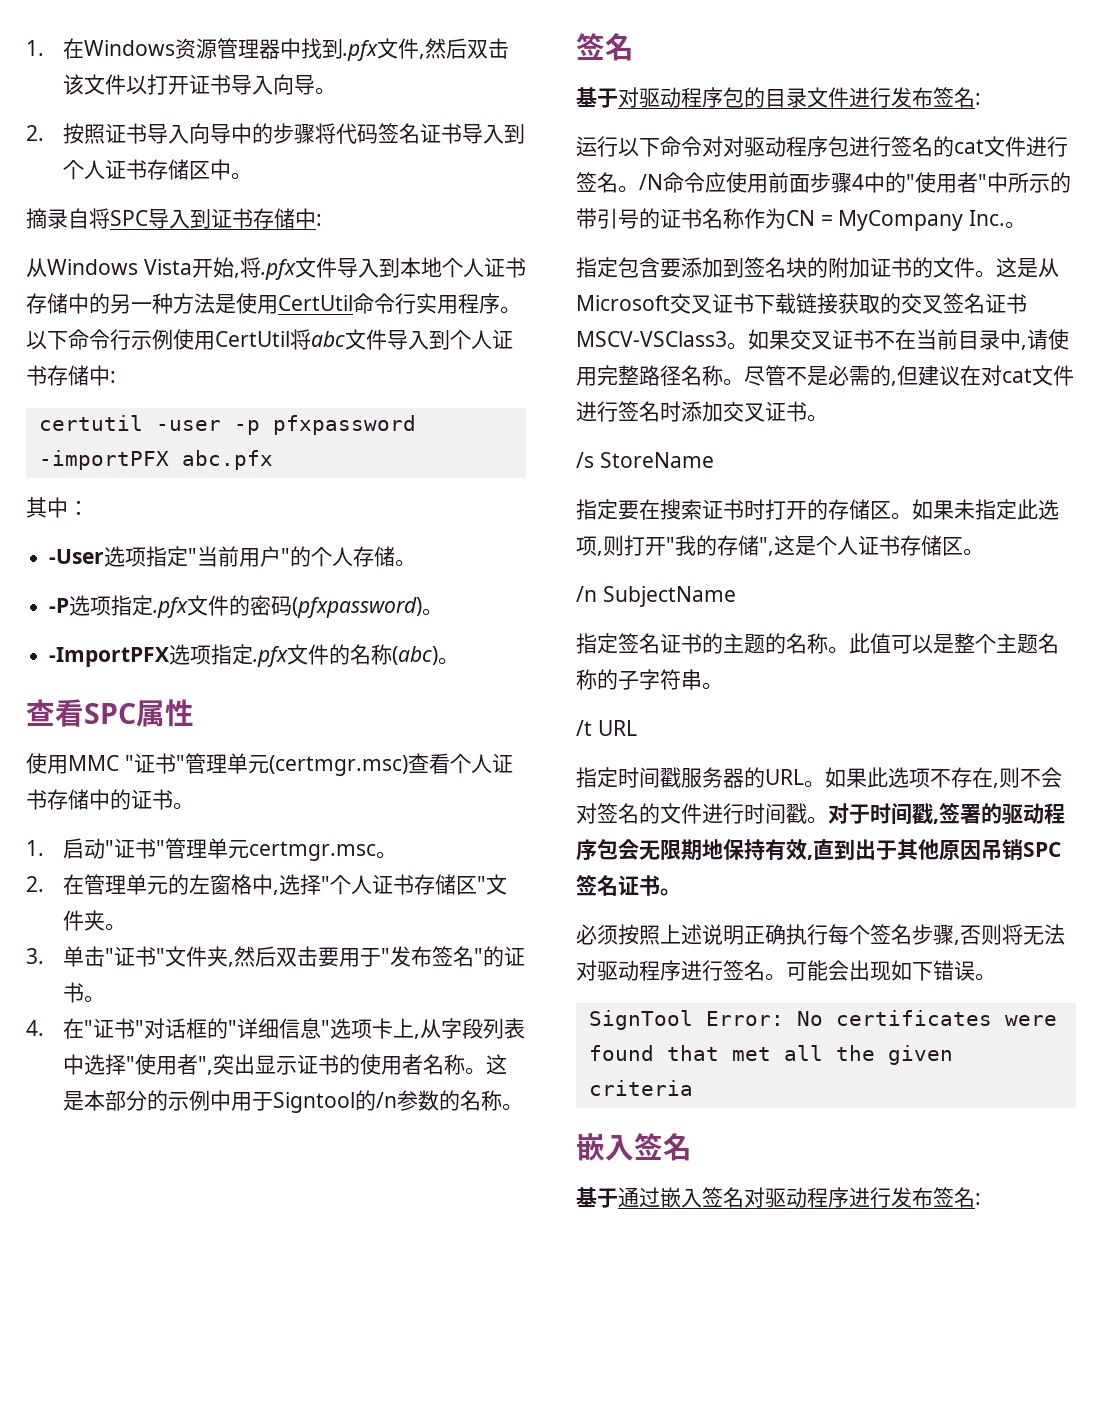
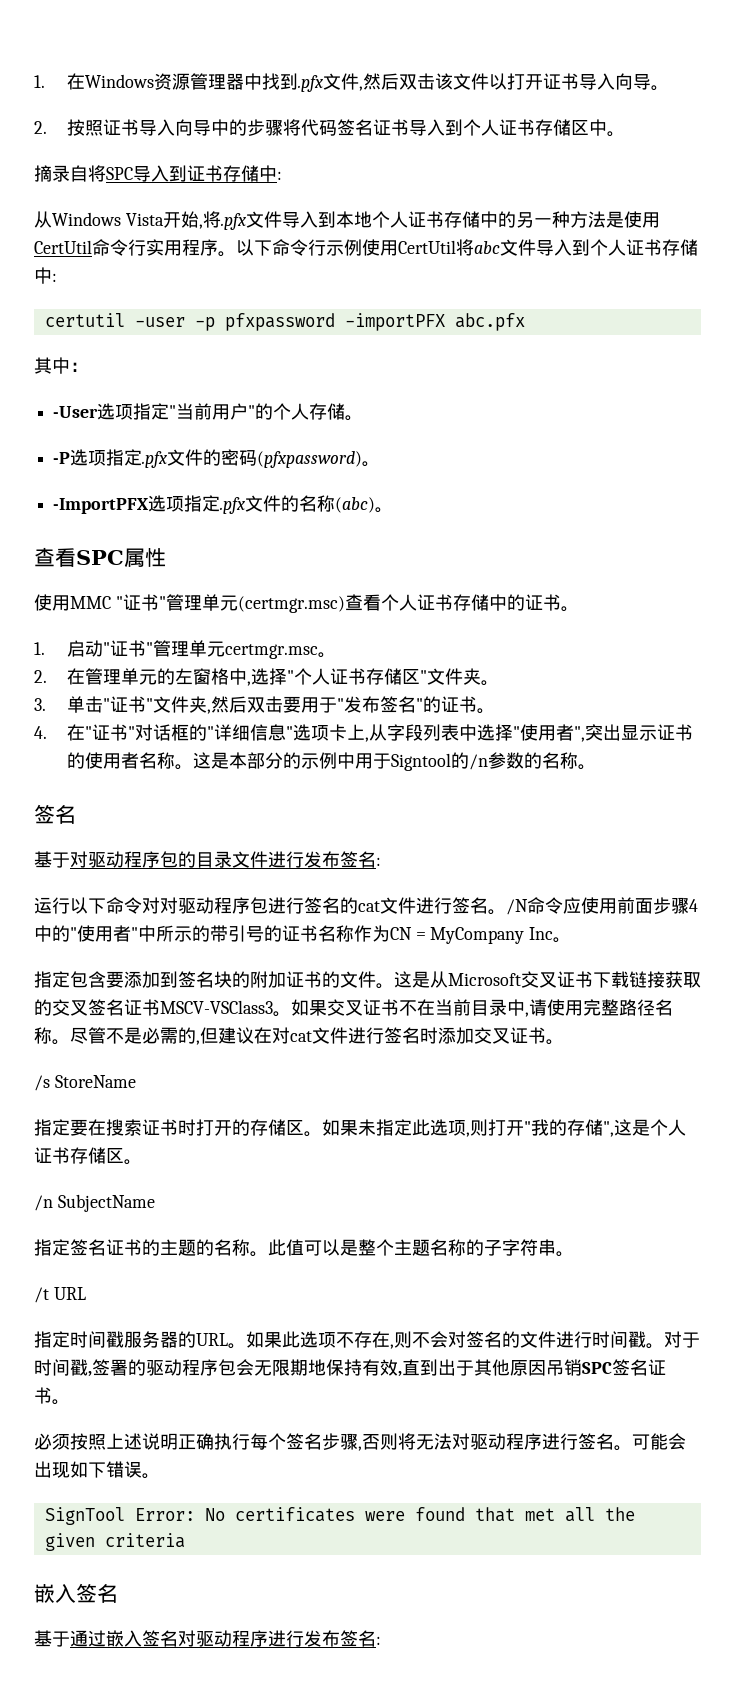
- /N命令应使用前面步骤4中的"使用者"中所示的带引号的证书名称作为CN = MyCompany Inc.。
+ /N命令应使用前面步骤4中的"使用者"中所示的带引号的证书名称作为CN = MyCompany Inc。

